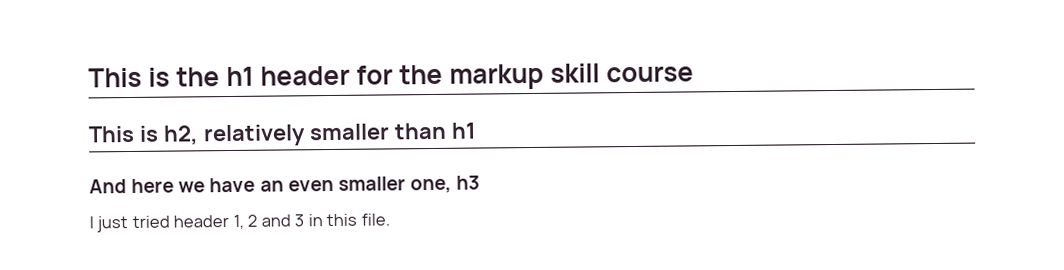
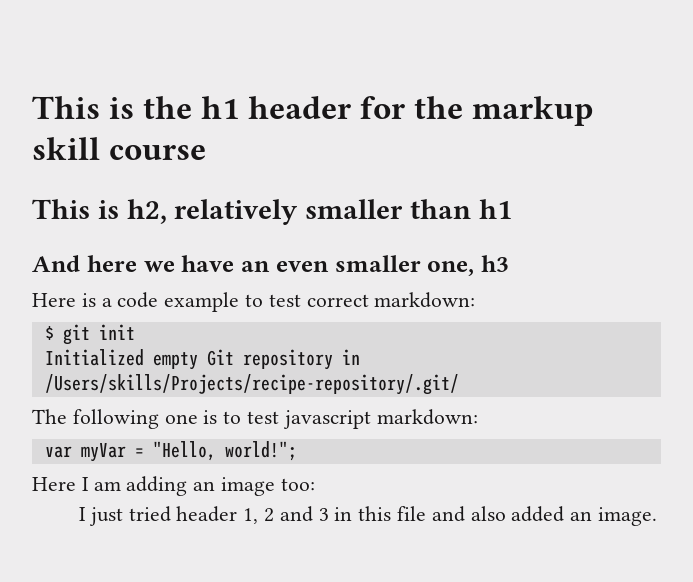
+ Here is a code example to test correct markdown:
+ $ git init
+ Initialized empty Git repository in /Users/skills/Projects/recipe-repository/.git/
+ The following one is to test javascript markdown:
+ var myVar = "Hello, world!";
+ Here I am adding an image too:
- I just tried header 1, 2 and 3 in this file.
+ I just tried header 1, 2 and 3 in this file and also added an image.

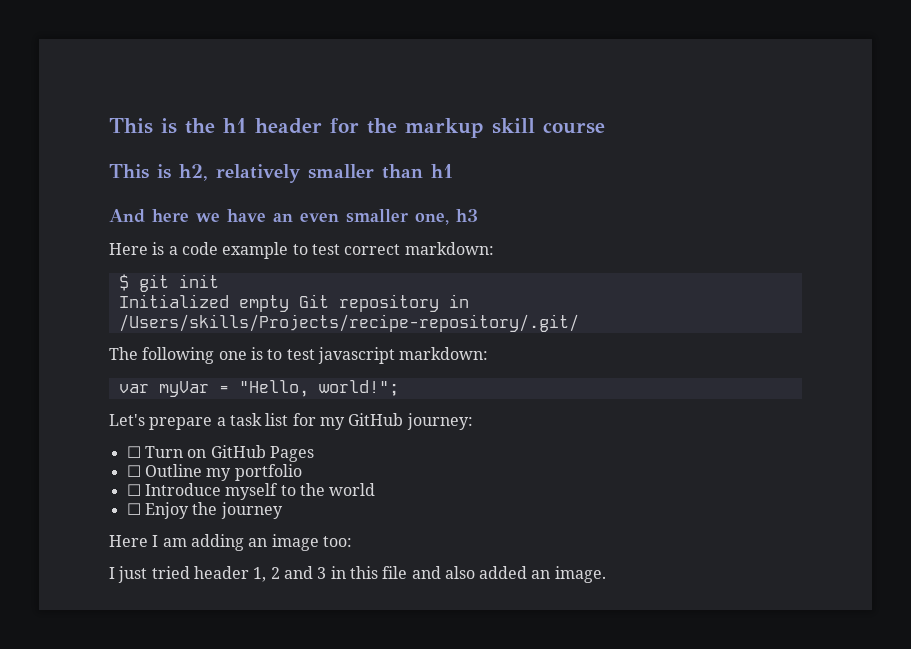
+ Let's prepare a task list for my GitHub journey:
+ ☐ Turn on GitHub Pages
+ ☐ Outline my portfolio
+ ☐ Introduce myself to the world
+ ☐ Enjoy the journey

